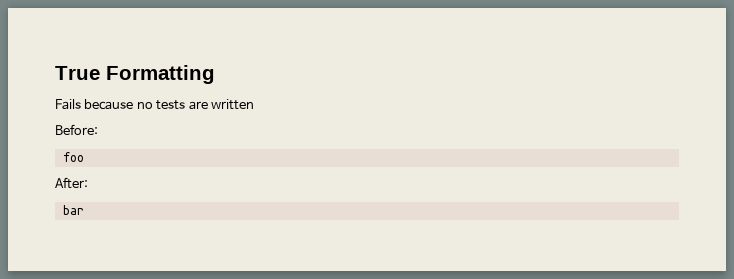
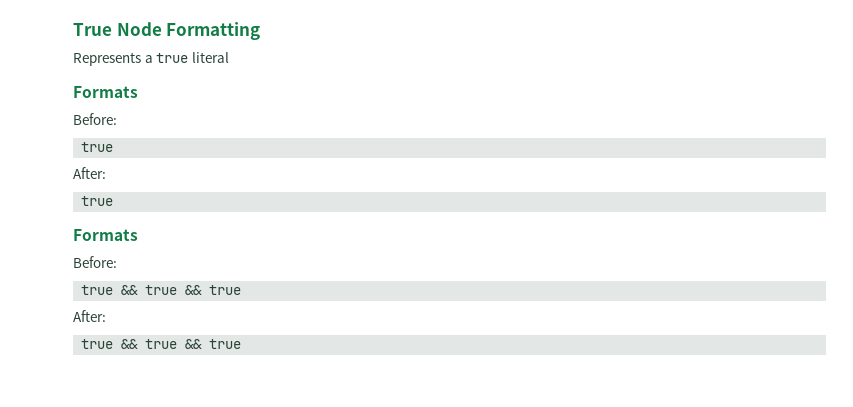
- True Formatting
+ True Node Formatting
- Fails because no tests are written
+ Represents a true literal
+ Formats
  Before:
- foo
+ true
  After:
- bar
+ true
+ Formats
+ Before:
+ true && true && true
+ After:
+ true && true && true

